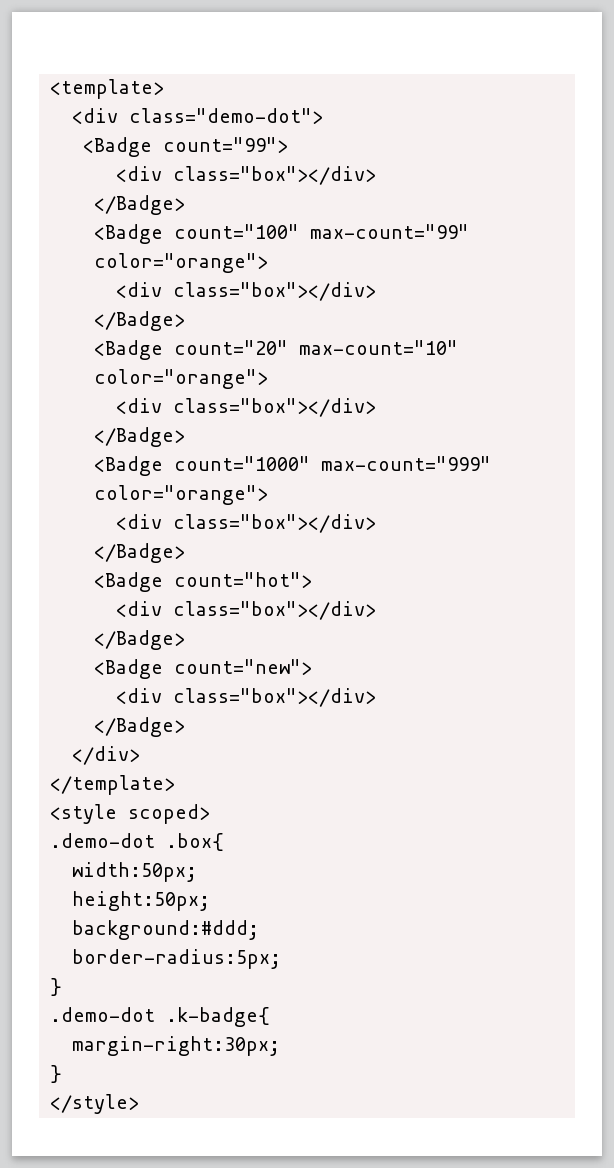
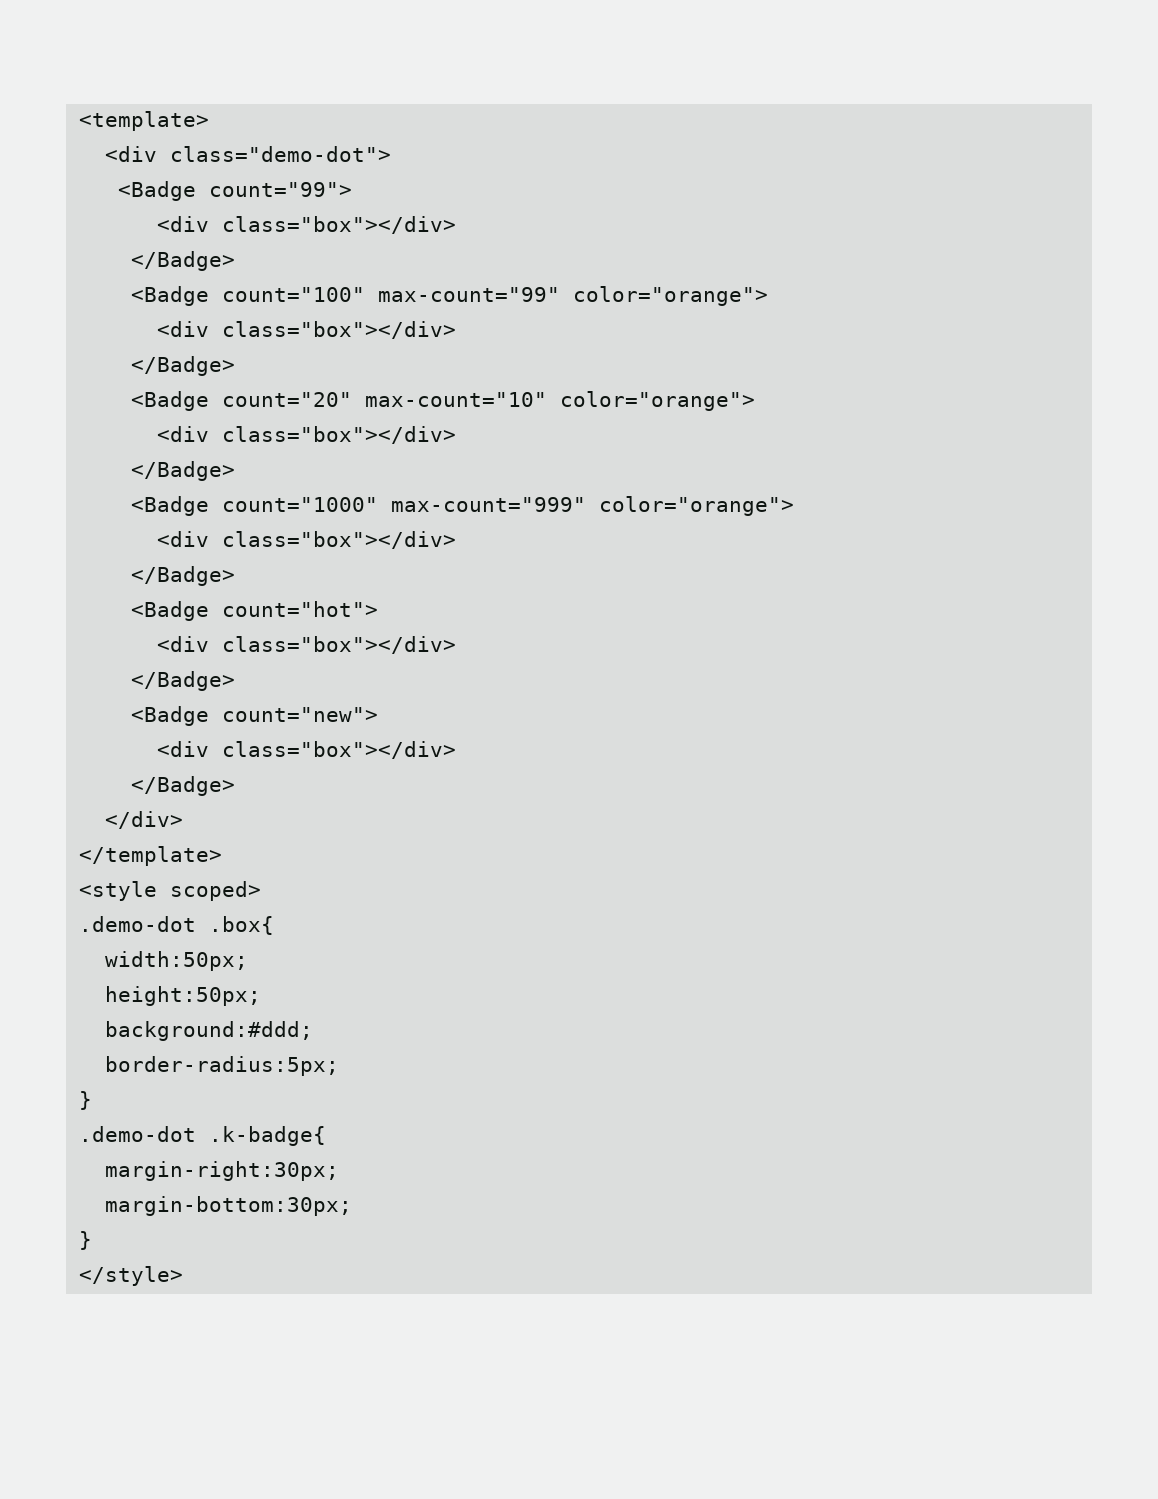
+ margin-bottom:30px;

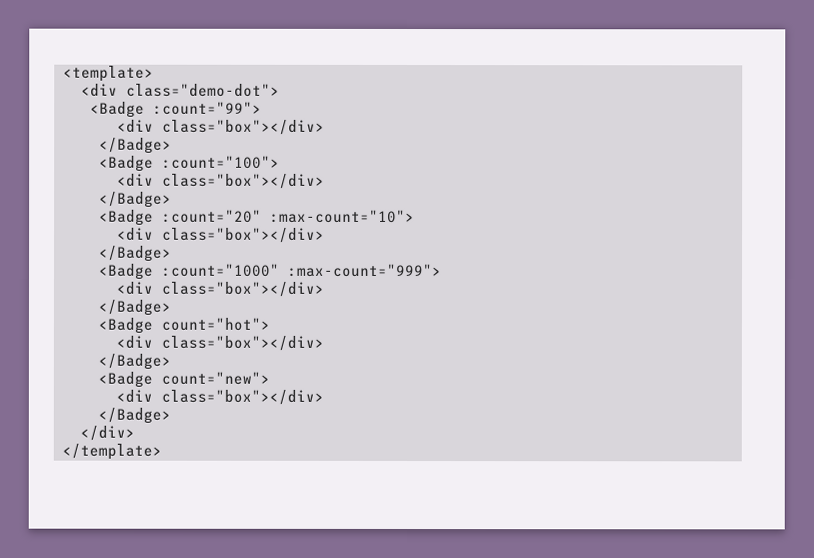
- <Badge count="99">
+ <Badge :count="99">
  <div class="box"></div>
  </Badge>
- <Badge count="100" max-count="99" color="orange">
+ <Badge :count="100">
  <div class="box"></div>
  </Badge>
- <Badge count="20" max-count="10" color="orange">
+ <Badge :count="20" :max-count="10">
  <div class="box"></div>
  </Badge>
- <Badge count="1000" max-count="999" color="orange">
+ <Badge :count="1000" :max-count="999">
- <style scoped>
- .demo-dot .box{
- width:50px;
- height:50px;
- background:#ddd;
- border-radius:5px;
- }
- .demo-dot .k-badge{
- margin-right:30px;
- margin-bottom:30px;
- }
- </style>

